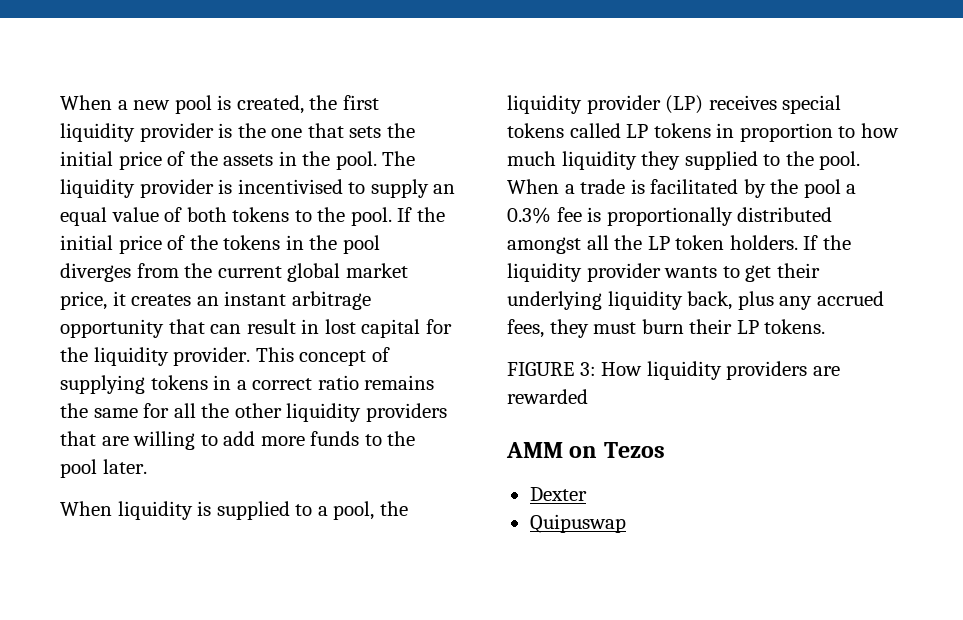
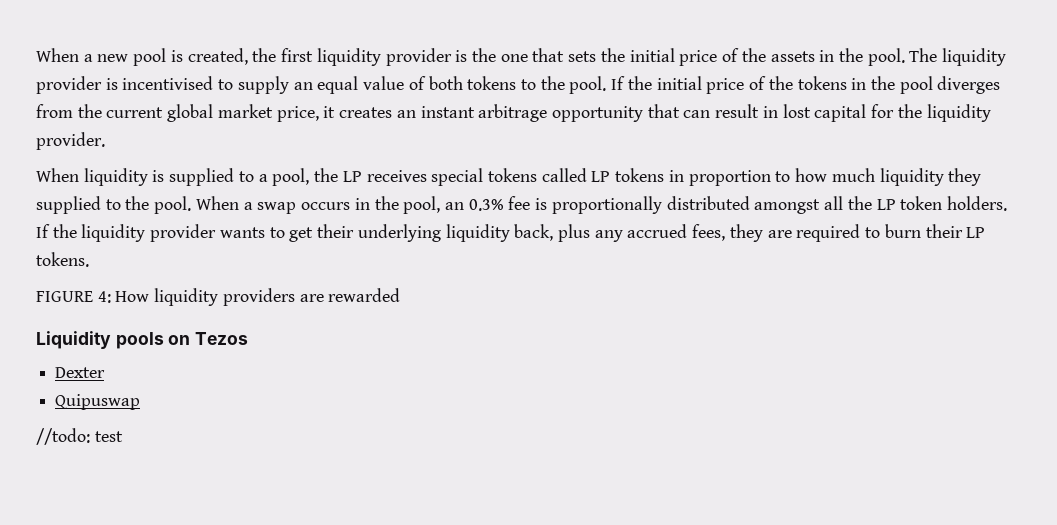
- This concept of supplying tokens in a correct ratio remains the same for all the other liquidity providers that are willing to add more funds to the pool later.
- When liquidity is supplied to a pool, the liquidity provider (LP) receives special tokens called LP tokens in proportion to how much liquidity they supplied to the pool.
+ When liquidity is supplied to a pool, the LP receives special tokens called LP tokens in proportion to how much liquidity they supplied to the pool.
- When a trade is facilitated by the pool a 0.3% fee is proportionally distributed amongst all the LP token holders.
+ When a swap occurs in the pool, an 0.3% fee is proportionally distributed amongst all the LP token holders.
- If the liquidity provider wants to get their underlying liquidity back, plus any accrued fees, they must burn their LP tokens.
+ If the liquidity provider wants to get their underlying liquidity back, plus any accrued fees, they are required to burn their LP tokens.
- FIGURE 3: How liquidity providers are rewarded
+ FIGURE 4: How liquidity providers are rewarded
- AMM on Tezos
+ Liquidity pools on Tezos
+ //todo: test

